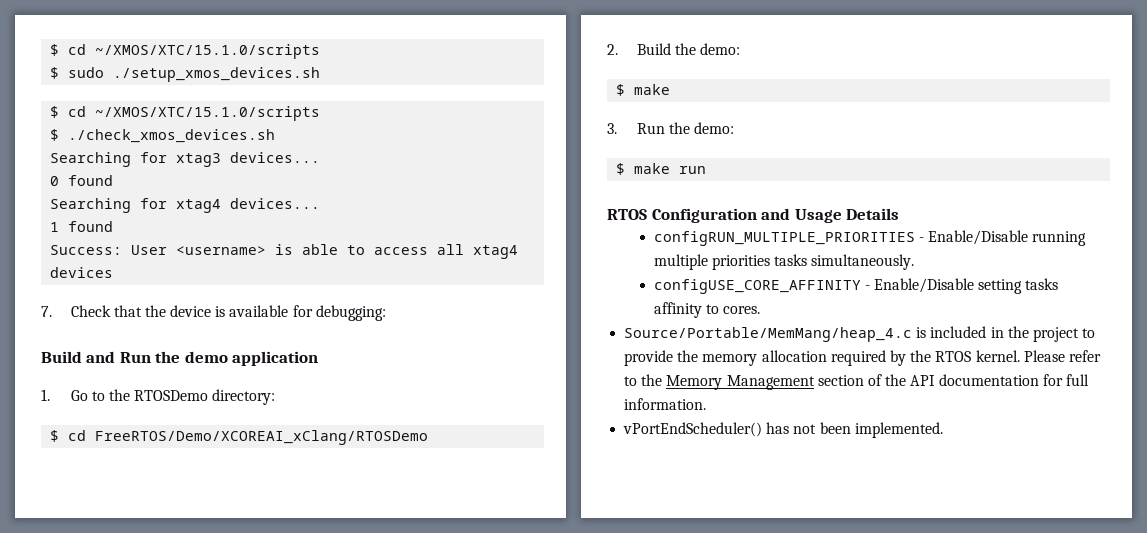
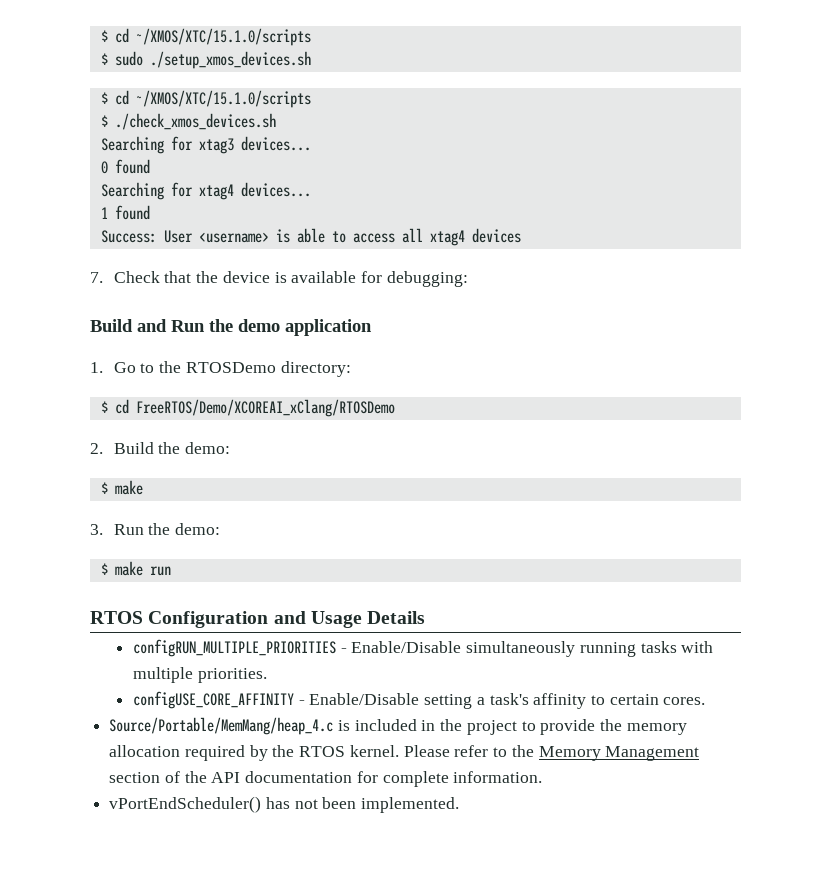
- configRUN_MULTIPLE_PRIORITIES - Enable/Disable running multiple priorities tasks simultaneously.
+ configRUN_MULTIPLE_PRIORITIES - Enable/Disable simultaneously running tasks with multiple priorities.
- configUSE_CORE_AFFINITY - Enable/Disable setting tasks affinity to cores.
+ configUSE_CORE_AFFINITY - Enable/Disable setting a task's affinity to certain cores.
- Please refer to the Memory Management section of the API documentation for full information.
+ Please refer to the Memory Management section of the API documentation for complete information.

